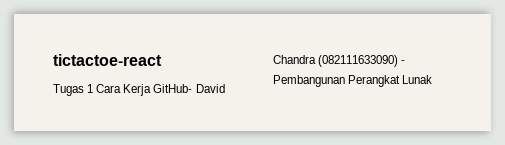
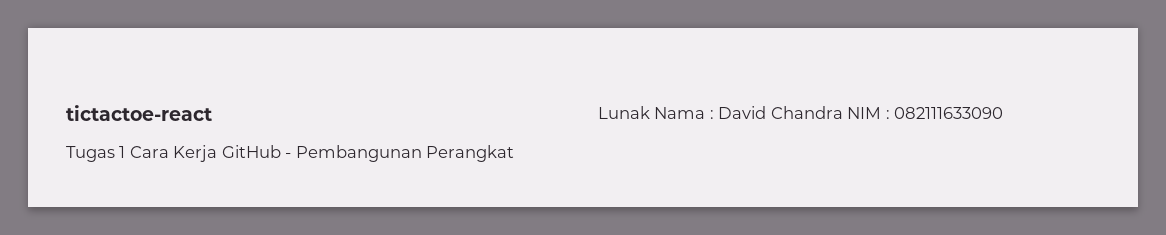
- Tugas 1 Cara Kerja GitHub- David Chandra (082111633090) - Pembangunan Perangkat Lunak
+ Tugas 1 Cara Kerja GitHub - Pembangunan Perangkat Lunak Nama : David Chandra NIM : 082111633090

